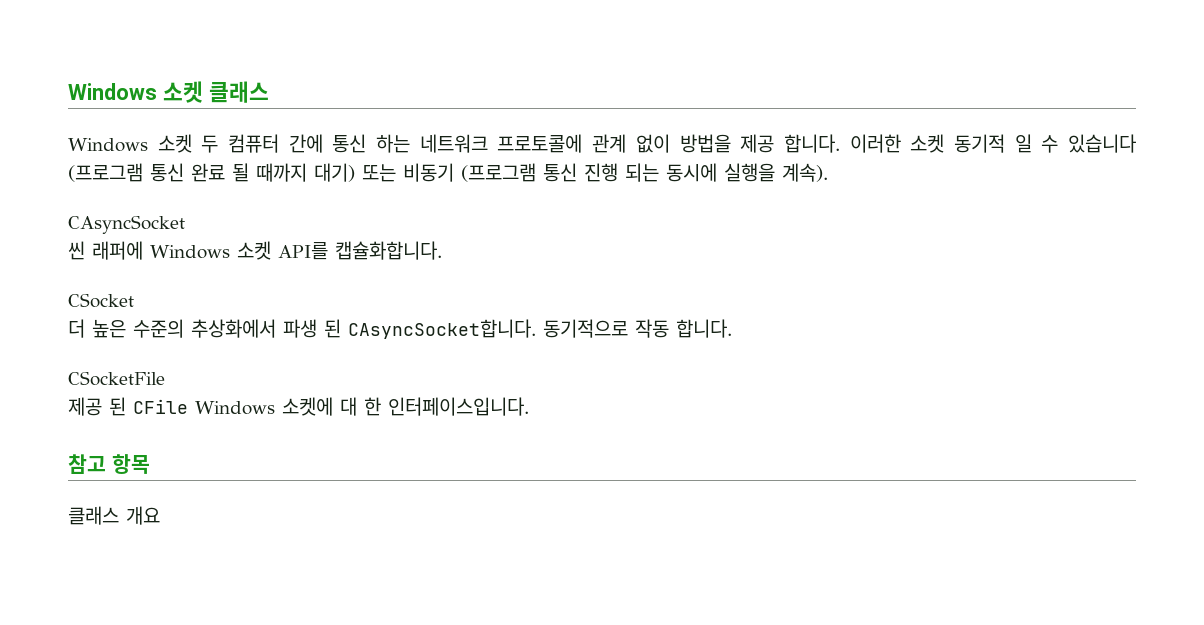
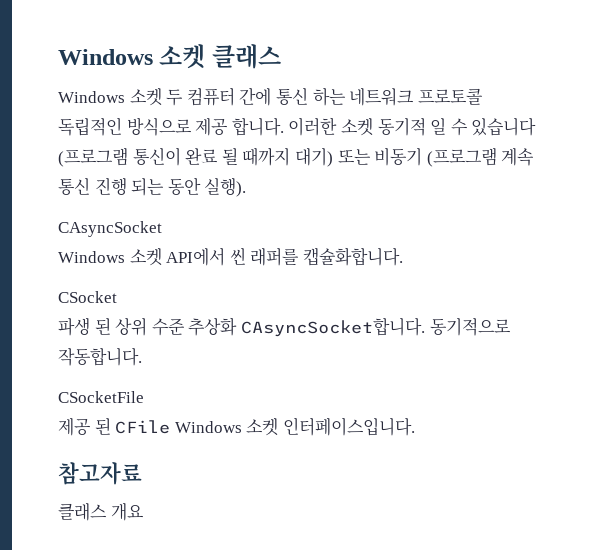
- Windows 소켓 두 컴퓨터 간에 통신 하는 네트워크 프로토콜에 관계 없이 방법을 제공 합니다.
+ Windows 소켓 두 컴퓨터 간에 통신 하는 네트워크 프로토콜 독립적인 방식으로 제공 합니다.
- 이러한 소켓 동기적 일 수 있습니다 (프로그램 통신 완료 될 때까지 대기) 또는 비동기 (프로그램 통신 진행 되는 동시에 실행을 계속).
+ 이러한 소켓 동기적 일 수 있습니다 (프로그램 통신이 완료 될 때까지 대기) 또는 비동기 (프로그램 계속 통신 진행 되는 동안 실행).
  CAsyncSocket
- 씬 래퍼에 Windows 소켓 API를 캡슐화합니다.
+ Windows 소켓 API에서 씬 래퍼를 캡슐화합니다.
  CSocket
- 더 높은 수준의 추상화에서 파생 된 CAsyncSocket합니다. 동기적으로 작동 합니다.
+ 파생 된 상위 수준 추상화 CAsyncSocket합니다. 동기적으로 작동합니다.
- 제공 된 CFile Windows 소켓에 대 한 인터페이스입니다.
+ 제공 된 CFile Windows 소켓 인터페이스입니다.
- 참고 항목
+ 참고자료

